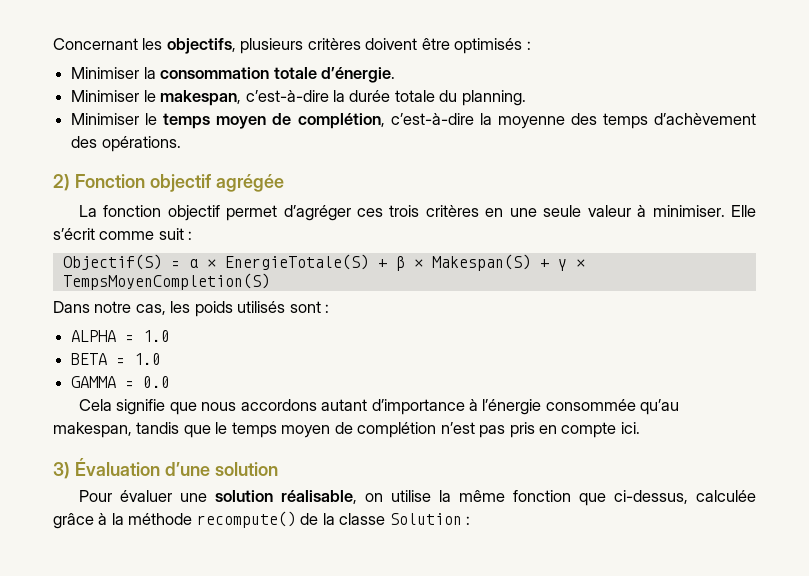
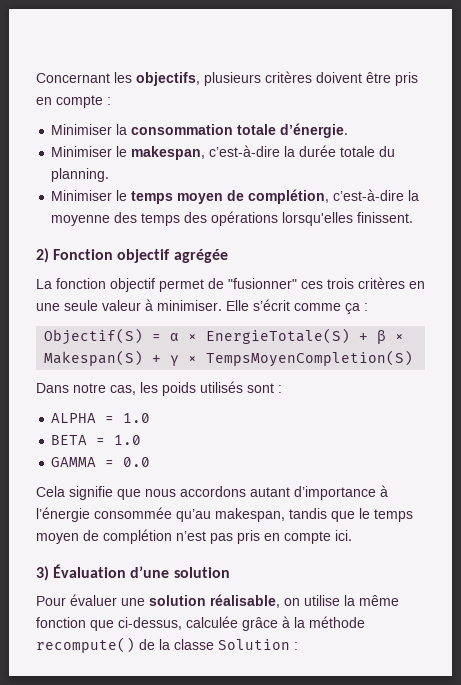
- Concernant les objectifs, plusieurs critères doivent être optimisés :
+ Concernant les objectifs, plusieurs critères doivent être pris en compte :
- Minimiser le temps moyen de complétion, c’est-à-dire la moyenne des temps d’achèvement des opérations.
+ Minimiser le temps moyen de complétion, c’est-à-dire la moyenne des temps des opérations lorsqu'elles finissent.
- La fonction objectif permet d’agréger ces trois critères en une seule valeur à minimiser.
+ La fonction objectif permet de "fusionner" ces trois critères en une seule valeur à minimiser.
- Elle s’écrit comme suit :
+ Elle s’écrit comme ça :

